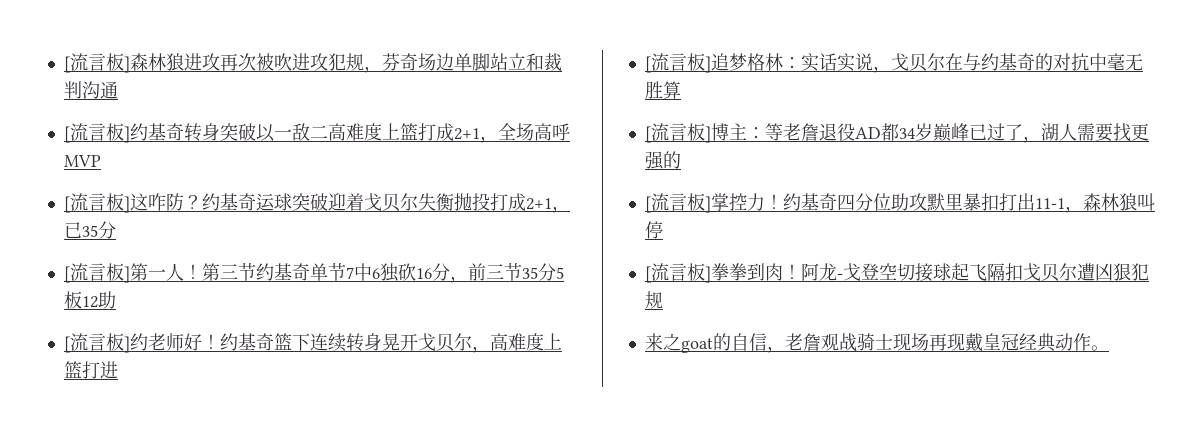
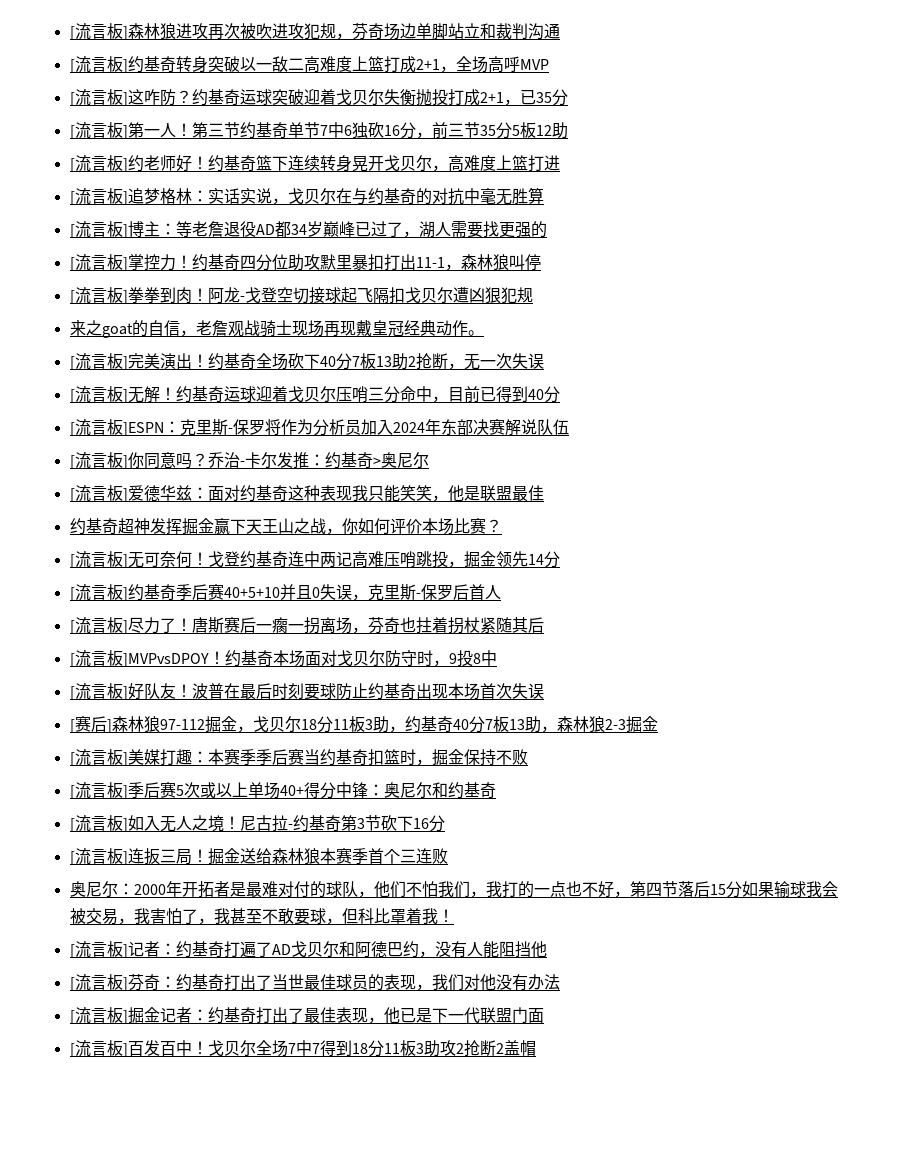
+ [流言板]完美演出！约基奇全场砍下40分7板13助2抢断，无一次失误
+ [流言板]无解！约基奇运球迎着戈贝尔压哨三分命中，目前已得到40分
+ [流言板]ESPN：克里斯-保罗将作为分析员加入2024年东部决赛解说队伍
+ [流言板]你同意吗？乔治-卡尔发推：约基奇>奥尼尔
+ [流言板]爱德华兹：面对约基奇这种表现我只能笑笑，他是联盟最佳
+ 约基奇超神发挥掘金赢下天王山之战，你如何评价本场比赛？
+ [流言板]无可奈何！戈登约基奇连中两记高难压哨跳投，掘金领先14分
+ [流言板]约基奇季后赛40+5+10并且0失误，克里斯-保罗后首人
+ [流言板]尽力了！唐斯赛后一瘸一拐离场，芬奇也拄着拐杖紧随其后
+ [流言板]MVPvsDPOY！约基奇本场面对戈贝尔防守时，9投8中
+ [流言板]好队友！波普在最后时刻要球防止约基奇出现本场首次失误
+ [赛后]森林狼97-112掘金，戈贝尔18分11板3助，约基奇40分7板13助，森林狼2-3掘金
+ [流言板]美媒打趣：本赛季季后赛当约基奇扣篮时，掘金保持不败
+ [流言板]季后赛5次或以上单场40+得分中锋：奥尼尔和约基奇
+ [流言板]如入无人之境！尼古拉-约基奇第3节砍下16分
+ [流言板]连扳三局！掘金送给森林狼本赛季首个三连败
+ 奥尼尔：2000年开拓者是最难对付的球队，他们不怕我们，我打的一点也不好，第四节落后15分如果输球我会被交易，我害怕了，我甚至不敢要球，但科比罩着我！
+ [流言板]记者：约基奇打遍了AD戈贝尔和阿德巴约，没有人能阻挡他
+ [流言板]芬奇：约基奇打出了当世最佳球员的表现，我们对他没有办法
+ [流言板]掘金记者：约基奇打出了最佳表现，他已是下一代联盟门面
+ [流言板]百发百中！戈贝尔全场7中7得到18分11板3助攻2抢断2盖帽

